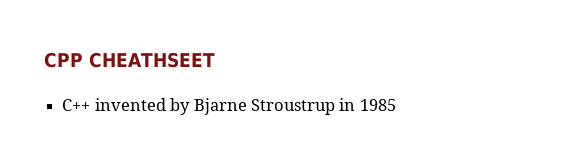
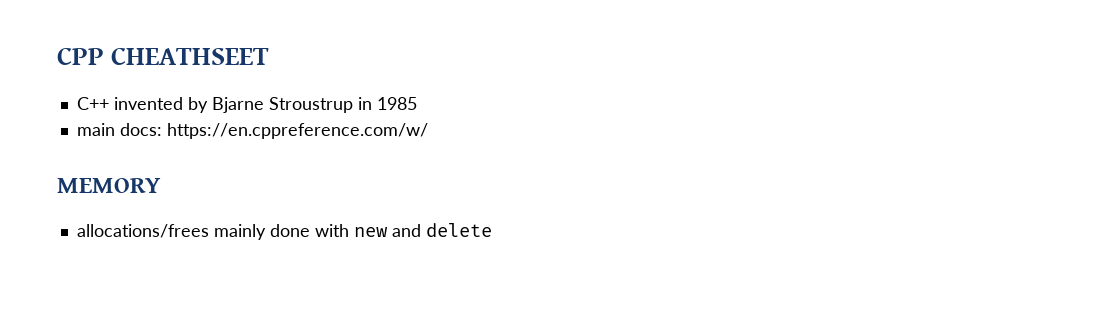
+ main docs: https://en.cppreference.com/w/
+ MEMORY
+ allocations/frees mainly done with new and delete

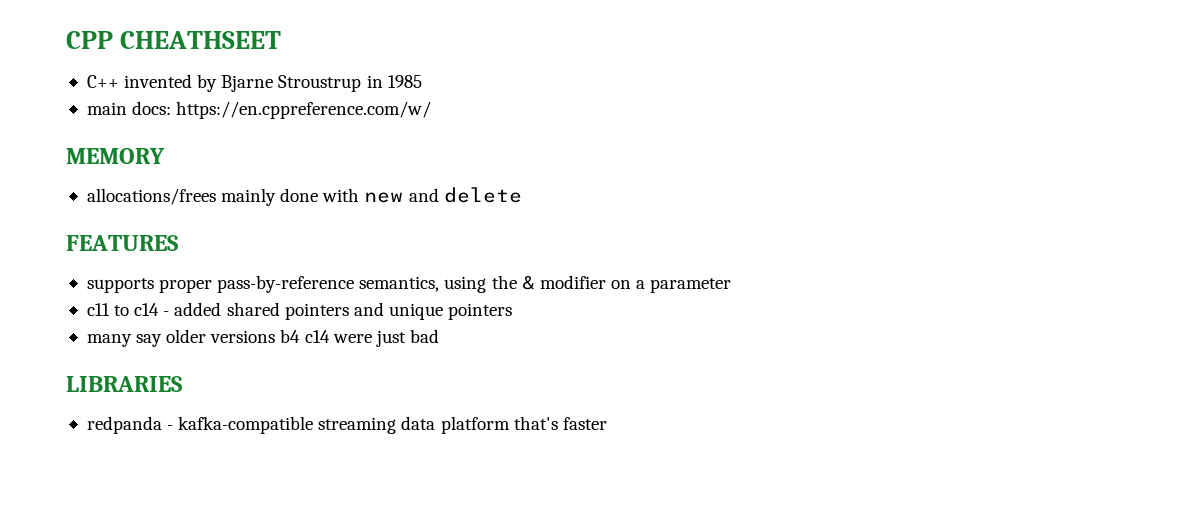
+ FEATURES
+ supports proper pass-by-reference semantics, using the & modifier on a parameter
+ c11 to c14 - added shared pointers and unique pointers
+ many say older versions b4 c14 were just bad
+ LIBRARIES
+ redpanda - kafka-compatible streaming data platform that's faster

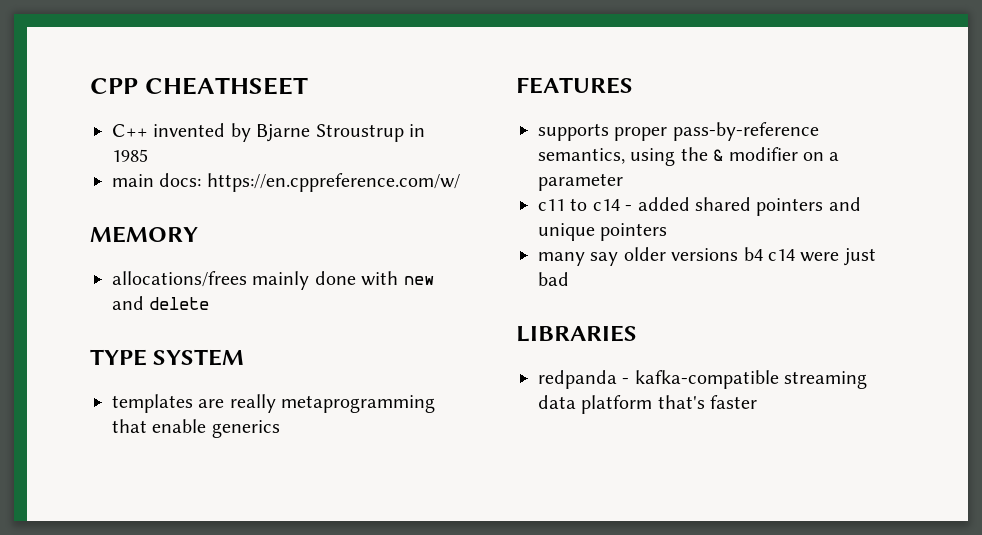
+ TYPE SYSTEM
+ templates are really metaprogramming that enable generics

